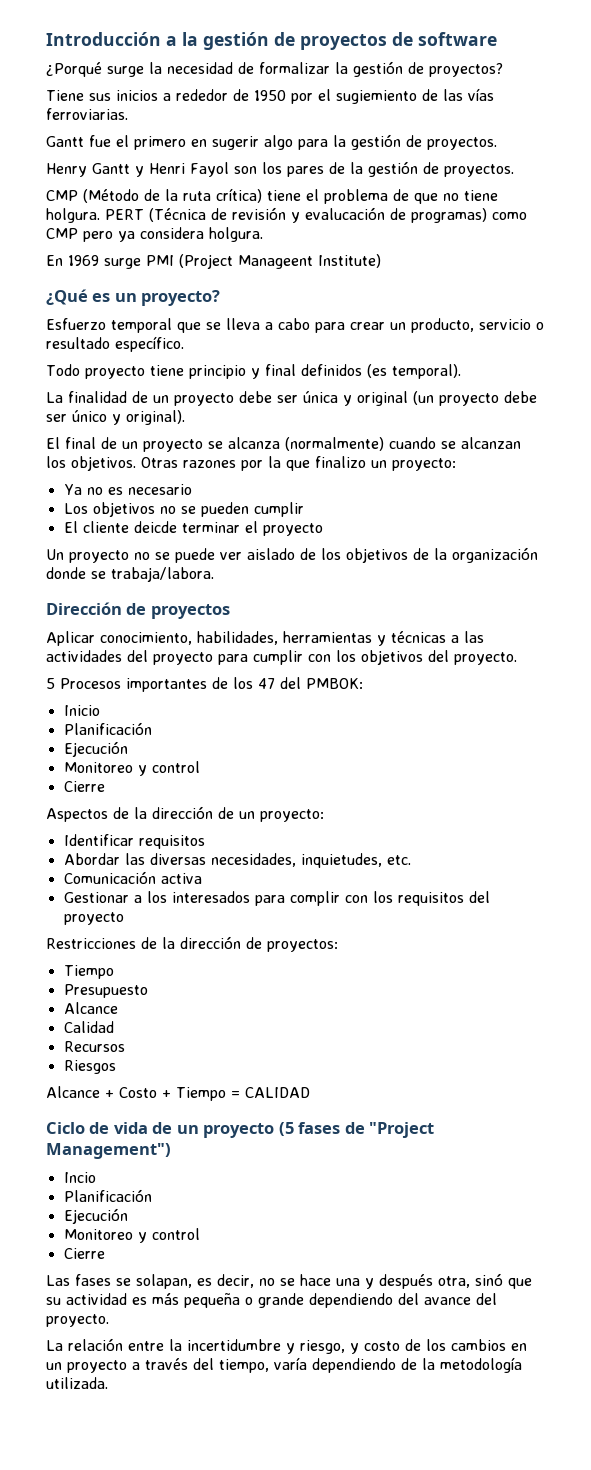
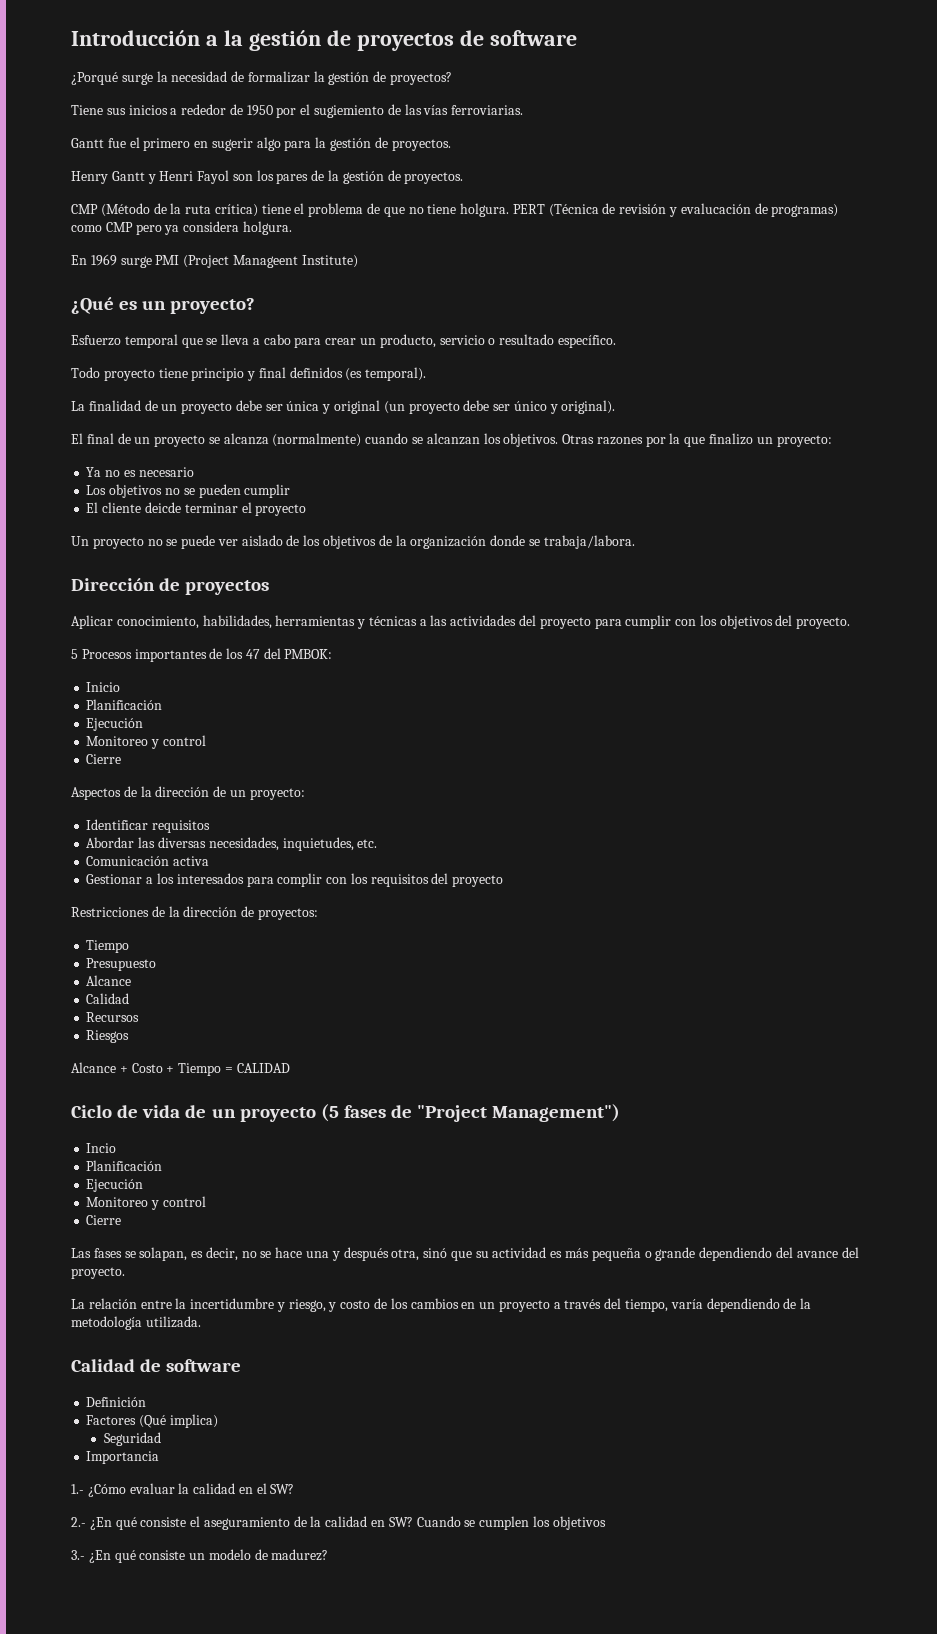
+ Calidad de software
+ Definición
+ Factores (Qué implica)
+ Seguridad
+ Importancia
+ 1.- ¿Cómo evaluar la calidad en el SW?
+ 2.- ¿En qué consiste el aseguramiento de la calidad en SW? Cuando se cumplen los objetivos
+ 3.- ¿En qué consiste un modelo de madurez?

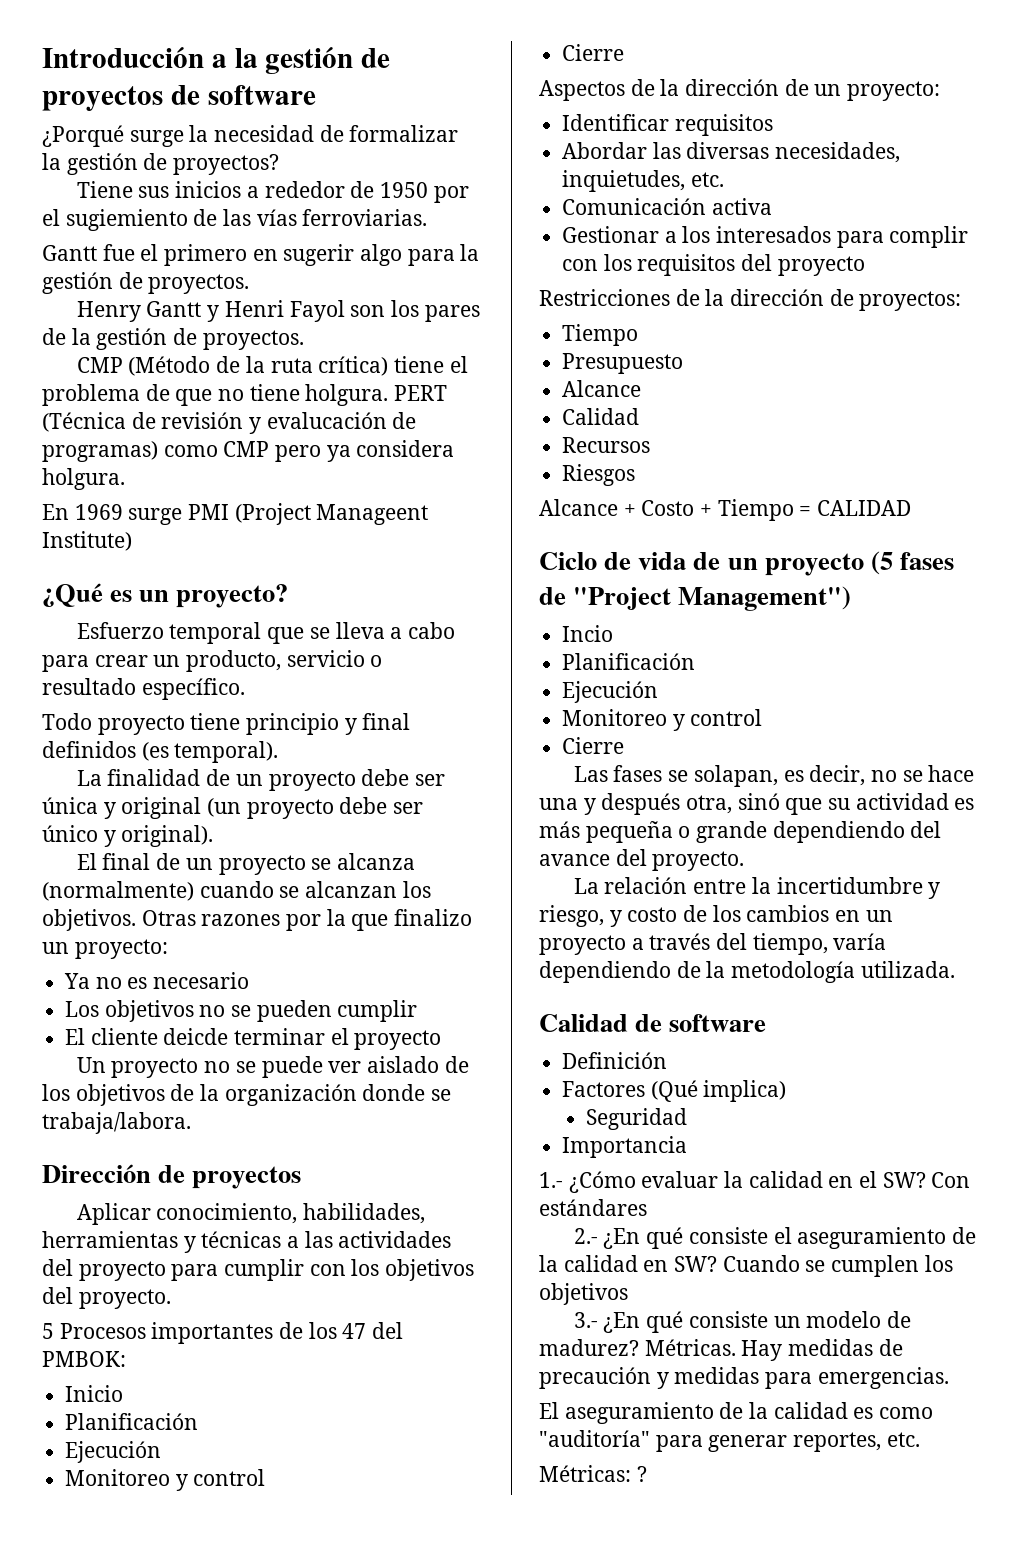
+ Con estándares
+ Métricas. Hay medidas de precaución y medidas para emergencias.
+ El aseguramiento de la calidad es como "auditoría" para generar reportes, etc.
+ Métricas: ?

